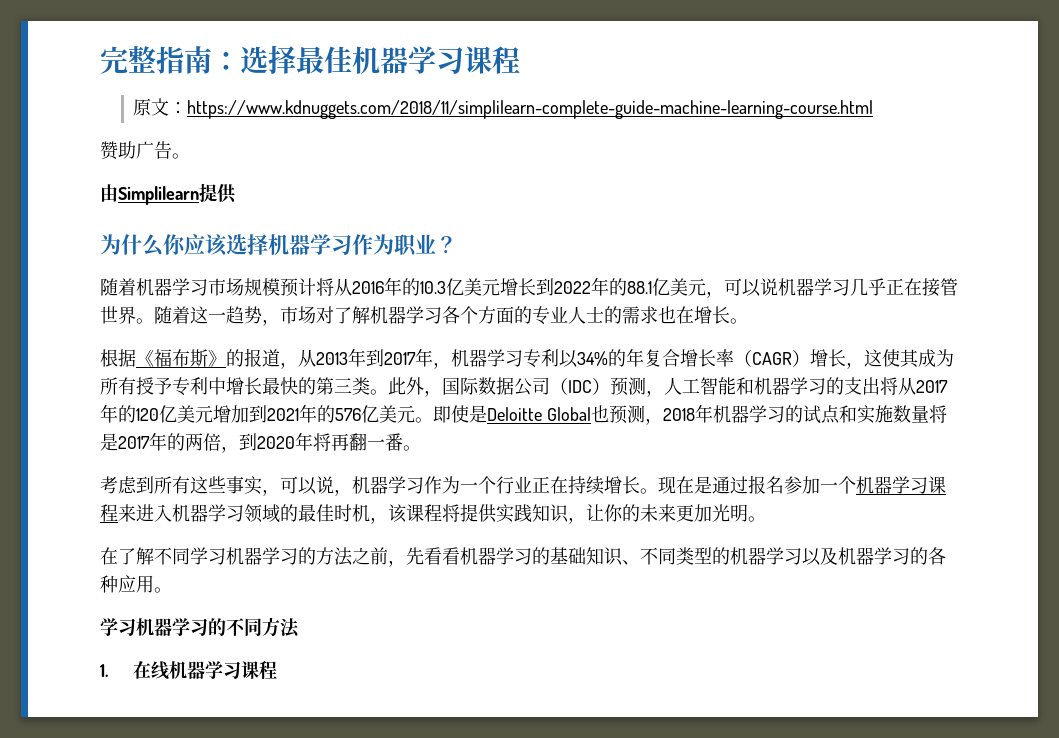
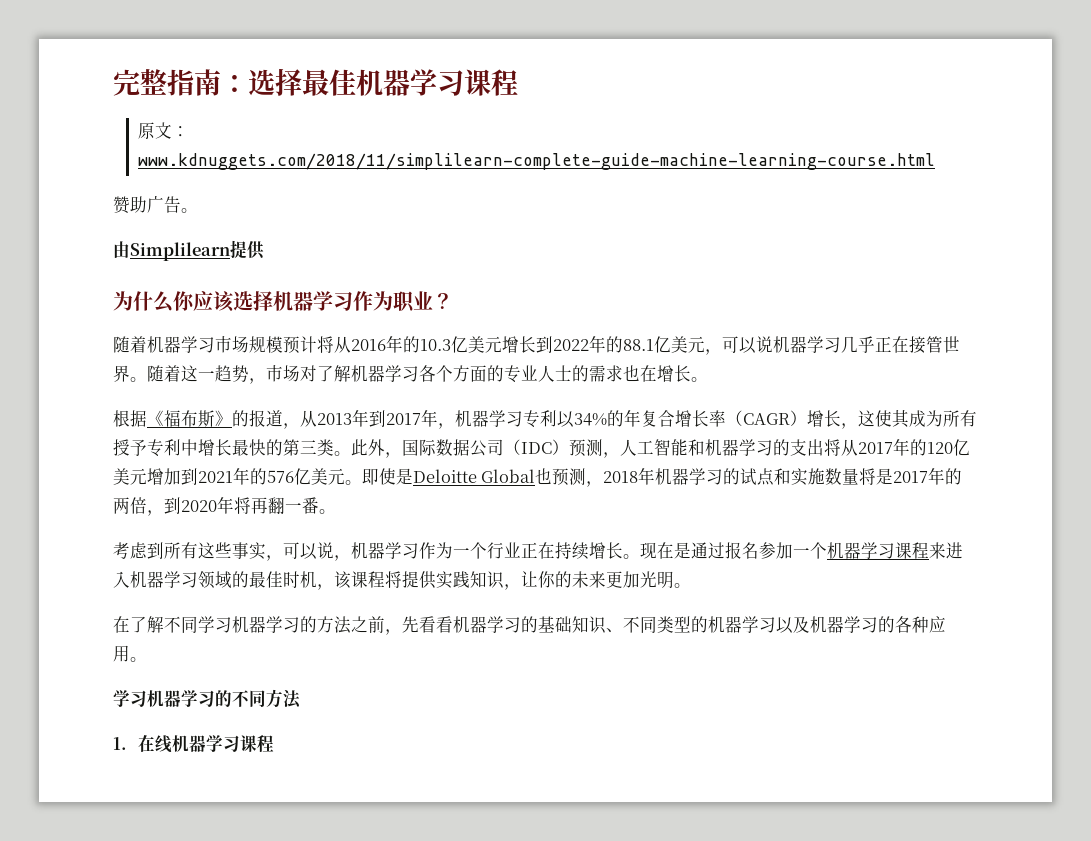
- 原文：https://www.kdnuggets.com/2018/11/simplilearn-complete-guide-machine-learning-course.html
+ 原文：www.kdnuggets.com/2018/11/simplilearn-complete-guide-machine-learning-course.html

